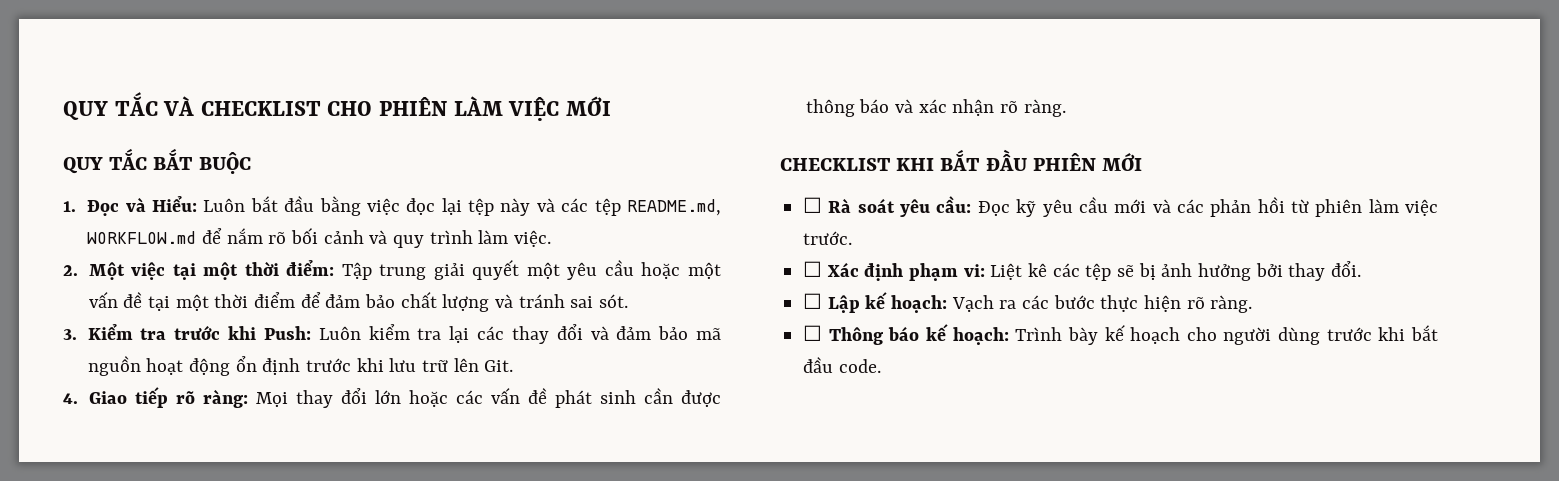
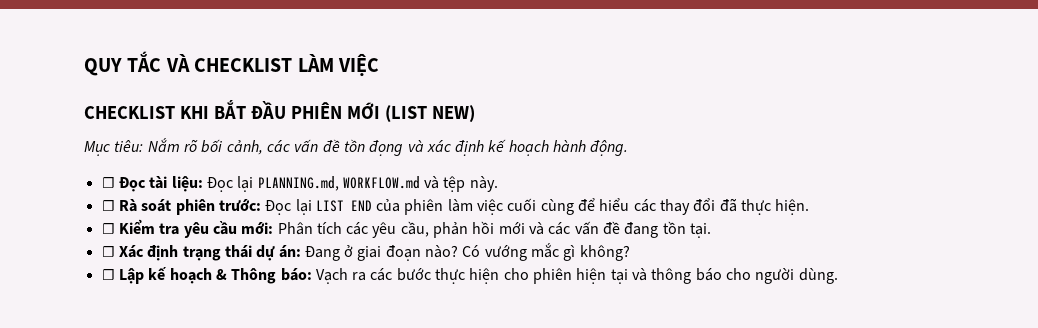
- QUY TẮC VÀ CHECKLIST CHO PHIÊN LÀM VIỆC MỚI
- QUY TẮC BẮT BUỘC
- 1. Đọc và Hiểu: Luôn bắt đầu bằng việc đọc lại tệp này và các tệp README.md, WORKFLOW.md để nắm rõ bối cảnh và quy trình làm việc.
- 2. Một việc tại một thời điểm: Tập trung giải quyết một yêu cầu hoặc một vấn đề tại một thời điểm để đảm bảo chất lượng và tránh sai sót.
- 3. Kiểm tra trước khi Push: Luôn kiểm tra lại các thay đổi và đảm bảo mã nguồn hoạt động ổn định trước khi lưu trữ lên Git.
- 4. Giao tiếp rõ ràng: Mọi thay đổi lớn hoặc các vấn đề phát sinh cần được thông báo và xác nhận rõ ràng.
+ QUY TẮC VÀ CHECKLIST LÀM VIỆC
- CHECKLIST KHI BẮT ĐẦU PHIÊN MỚI
- ☐ Rà soát yêu cầu: Đọc kỹ yêu cầu mới và các phản hồi từ phiên làm việc trước.
- ☐ Xác định phạm vi: Liệt kê các tệp sẽ bị ảnh hưởng bởi thay đổi.
+ CHECKLIST KHI BẮT ĐẦU PHIÊN MỚI (LIST NEW)
+ Mục tiêu: Nắm rõ bối cảnh, các vấn đề tồn đọng và xác định kế hoạch hành động.
+ ☐ Đọc tài liệu: Đọc lại PLANNING.md, WORKFLOW.md và tệp này.
+ ☐ Rà soát phiên trước: Đọc lại LIST END của phiên làm việc cuối cùng để hiểu các thay đổi đã thực hiện.
+ ☐ Kiểm tra yêu cầu mới: Phân tích các yêu cầu, phản hồi mới và các vấn đề đang tồn tại.
+ ☐ Xác định trạng thái dự án: Đang ở giai đoạn nào? Có vướng mắc gì không?
- ☐ Lập kế hoạch: Vạch ra các bước thực hiện rõ ràng.
- ☐ Thông báo kế hoạch: Trình bày kế hoạch cho người dùng trước khi bắt đầu code.
+ ☐ Lập kế hoạch & Thông báo: Vạch ra các bước thực hiện cho phiên hiện tại và thông báo cho người dùng.

